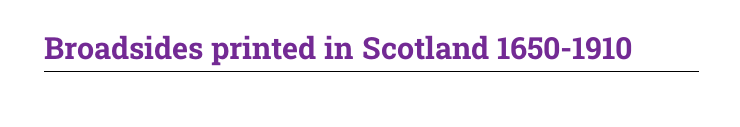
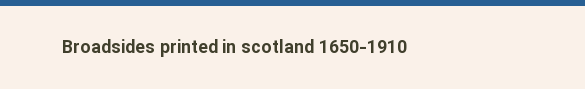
- Broadsides printed in Scotland 1650-1910
+ Broadsides printed in scotland 1650-1910

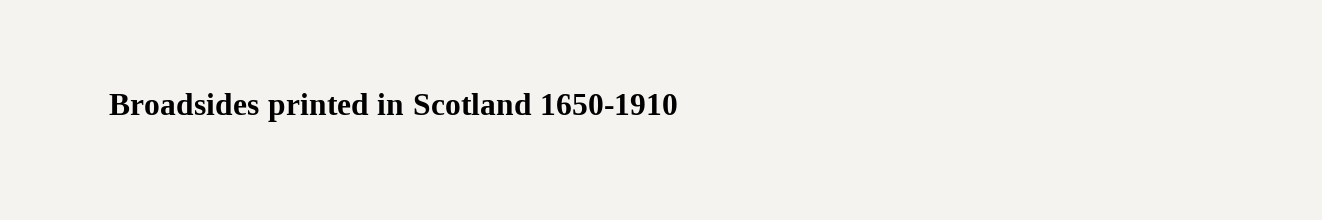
- Broadsides printed in scotland 1650-1910
+ Broadsides printed in Scotland 1650-1910

